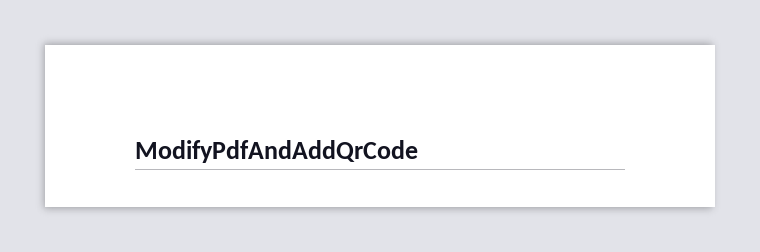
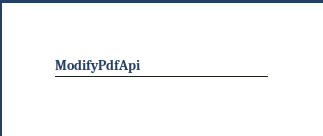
- ModifyPdfAndAddQrCode
+ ModifyPdfApi

